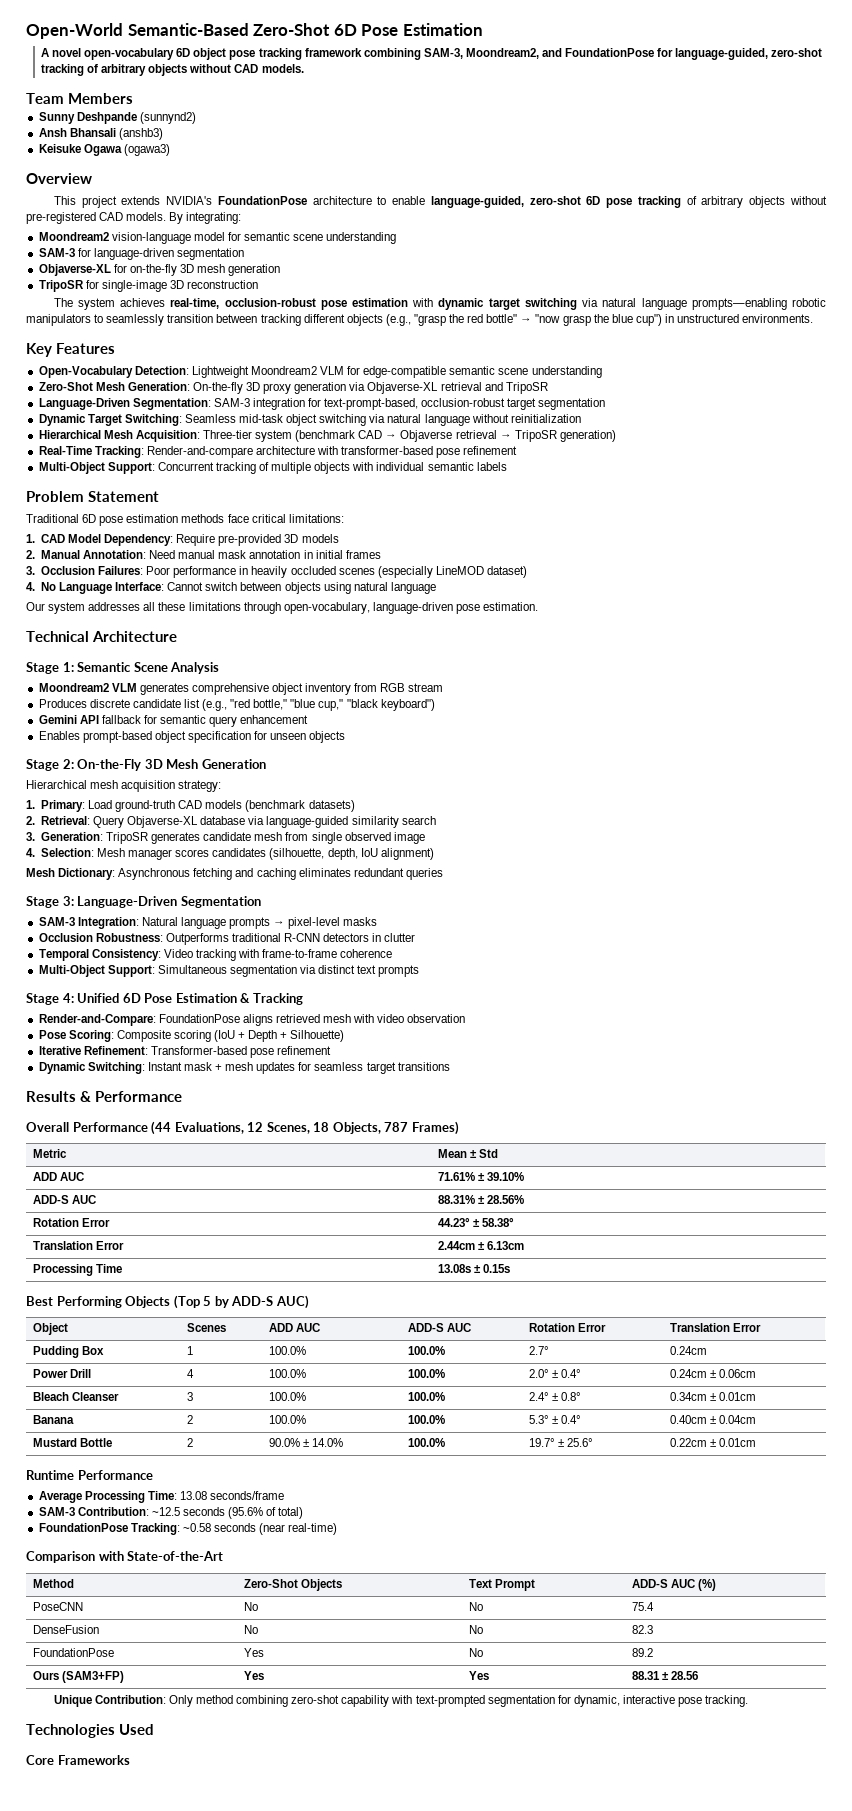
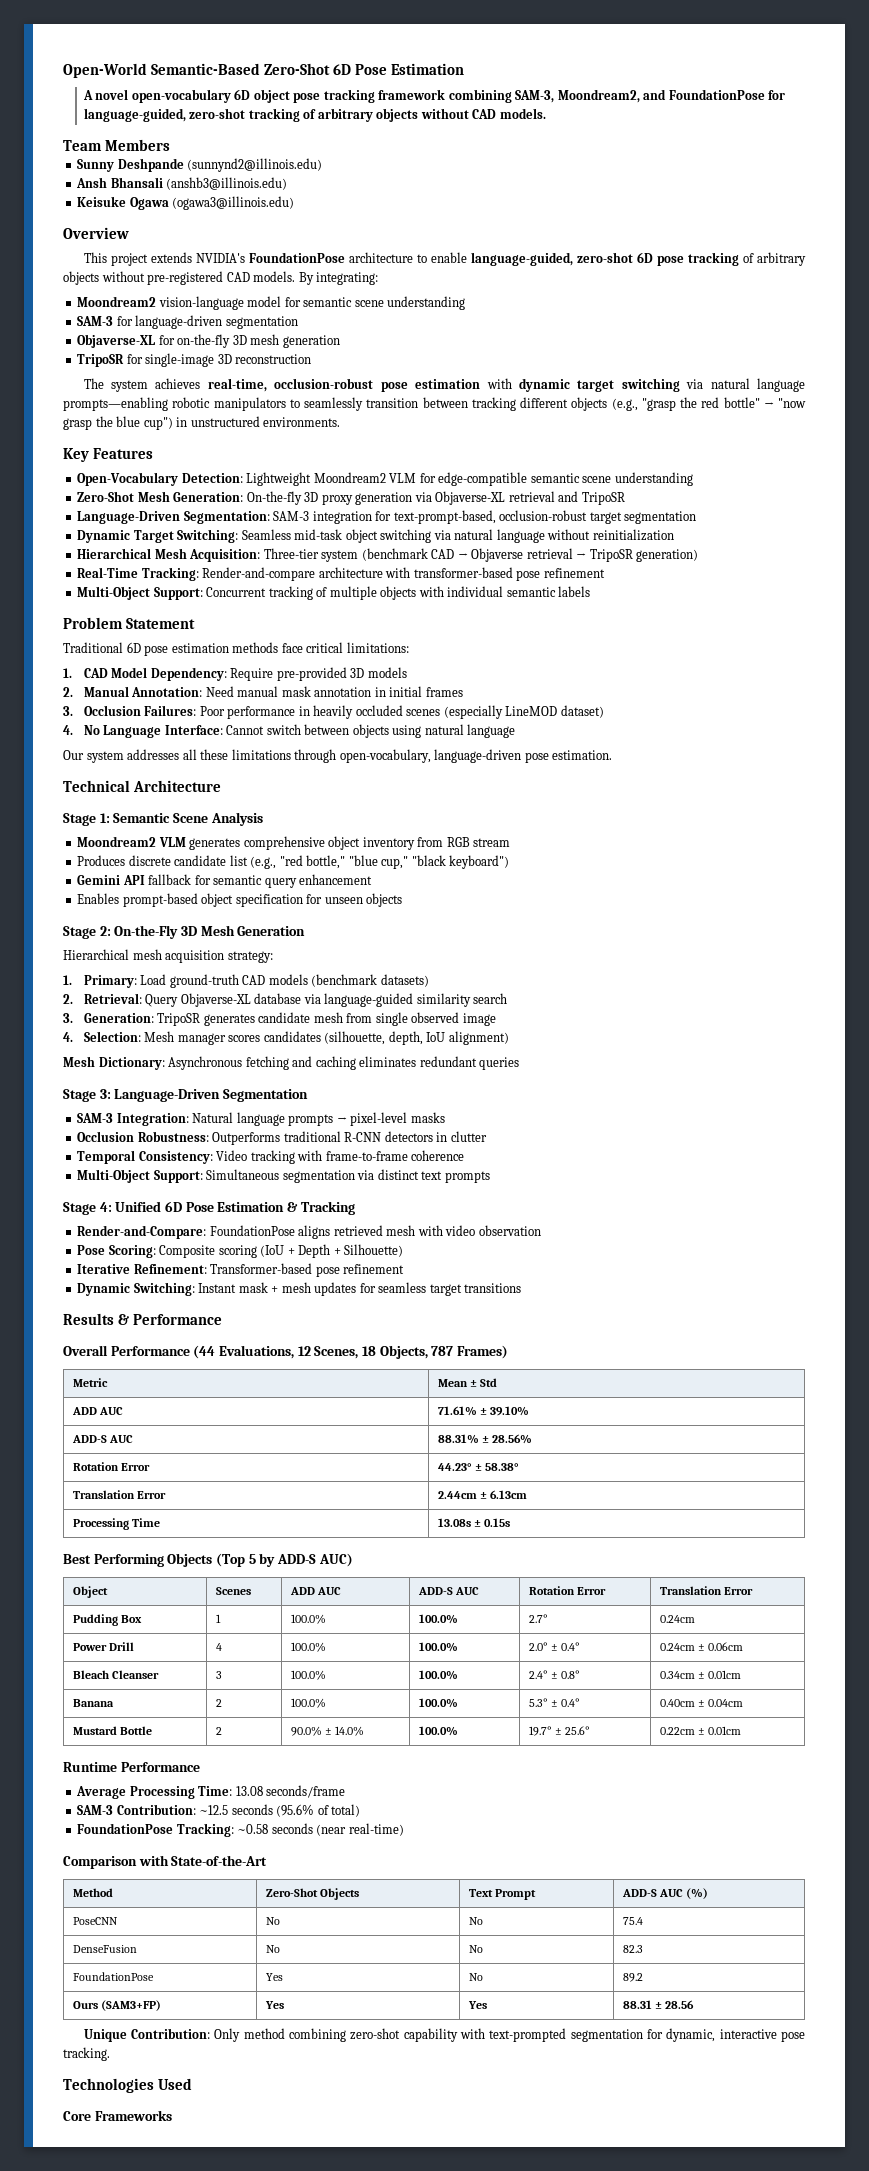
- Sunny Deshpande (sunnynd2)
+ Sunny Deshpande (sunnynd2@illinois.edu)
- Ansh Bhansali (anshb3)
+ Ansh Bhansali (anshb3@illinois.edu)
- Keisuke Ogawa (ogawa3)
+ Keisuke Ogawa (ogawa3@illinois.edu)

